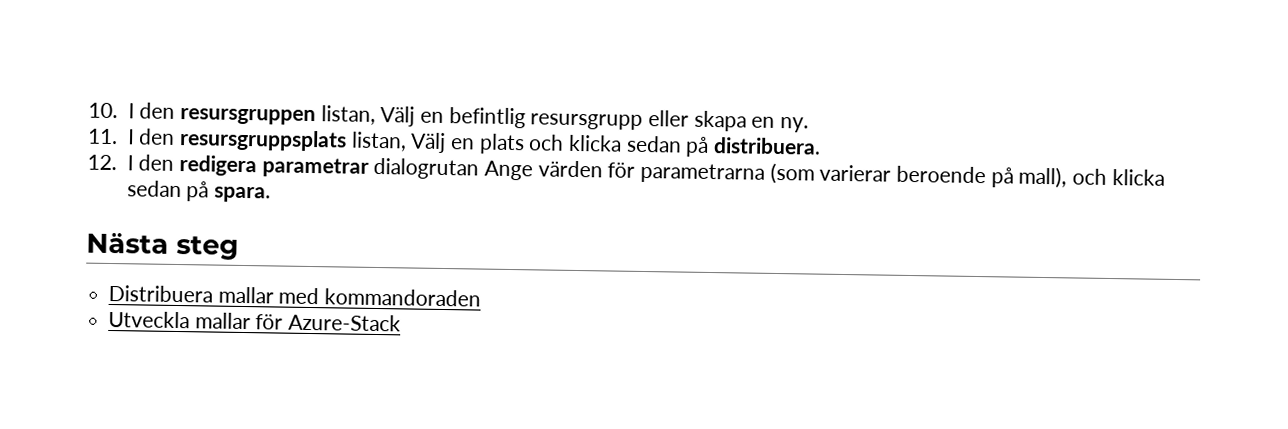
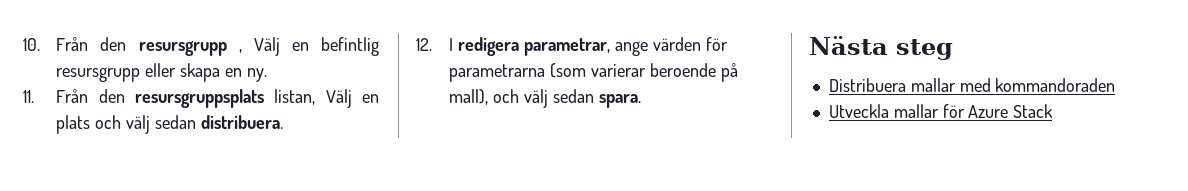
- 10. I den resursgruppen listan, Välj en befintlig resursgrupp eller skapa en ny.
+ 10. Från den resursgrupp , Välj en befintlig resursgrupp eller skapa en ny.
- 11. I den resursgruppsplats listan, Välj en plats och klicka sedan på distribuera.
+ 11. Från den resursgruppsplats listan, Välj en plats och välj sedan distribuera.
- 12. I den redigera parametrar dialogrutan Ange värden för parametrarna (som varierar beroende på mall), och klicka sedan på spara.
+ 12. I redigera parametrar, ange värden för parametrarna (som varierar beroende på mall), och välj sedan spara.
- Utveckla mallar för Azure-Stack
+ Utveckla mallar för Azure Stack

